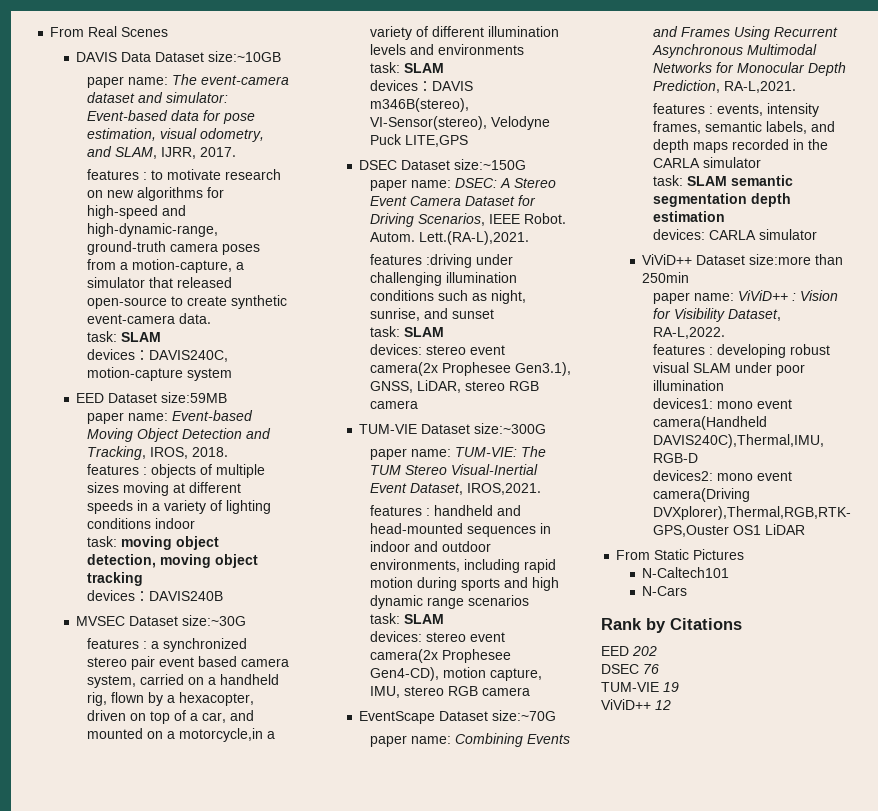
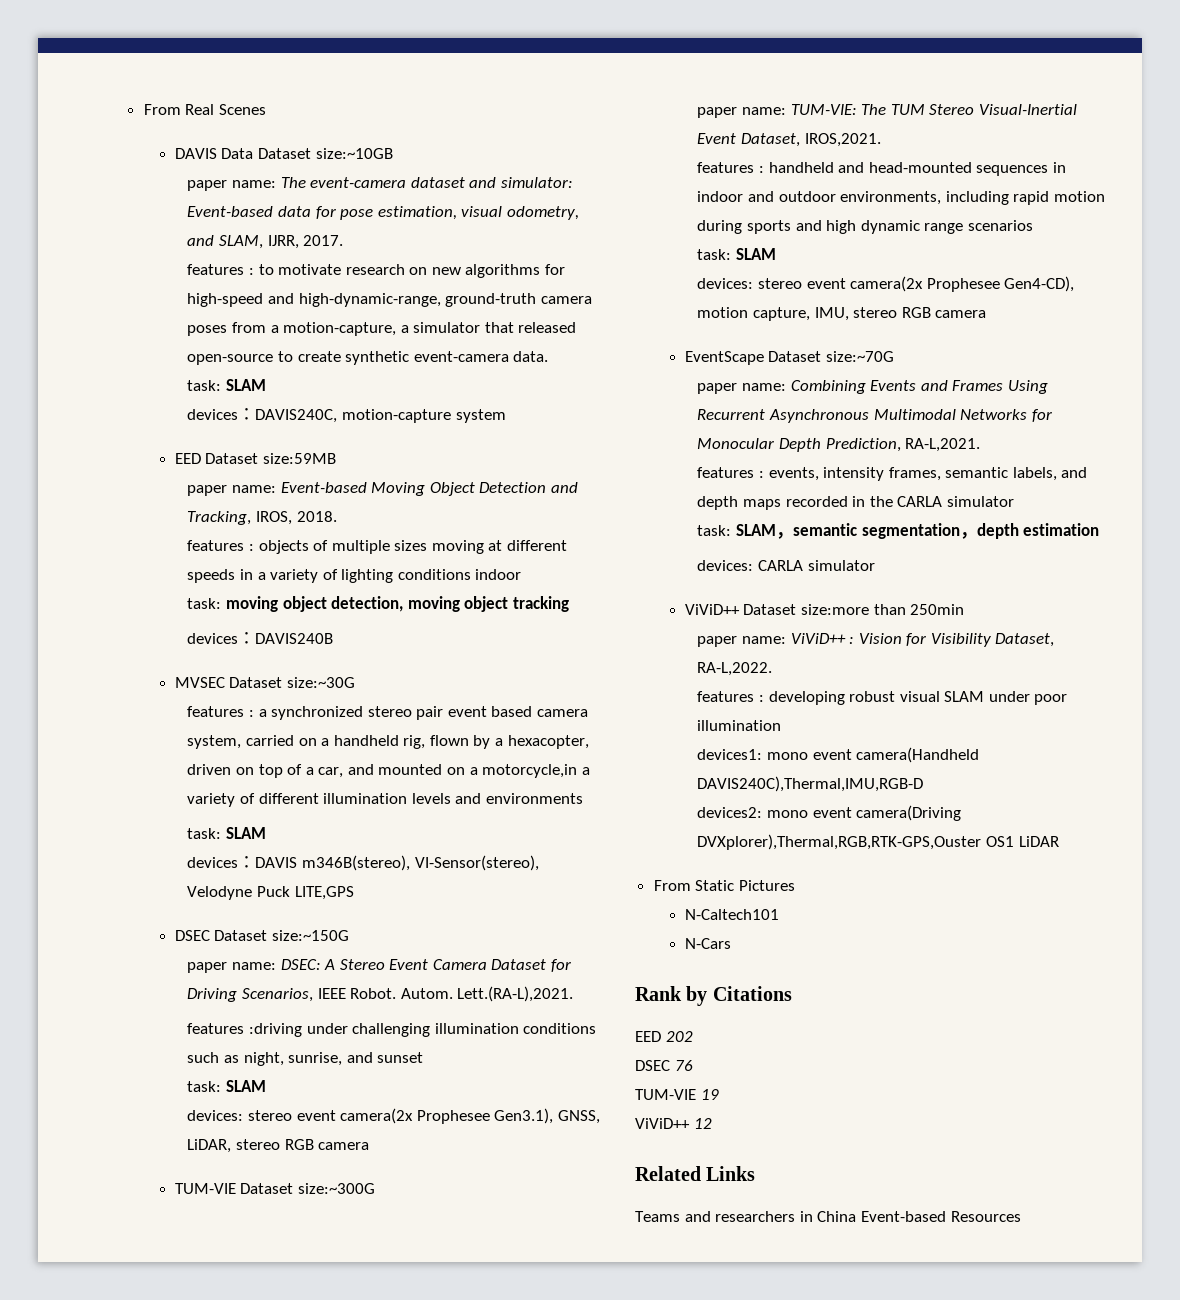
- task: SLAM semantic segmentation depth estimation
+ task: SLAM，semantic segmentation，depth estimation
+ Related Links
+ Teams and researchers in China Event-based Resources

